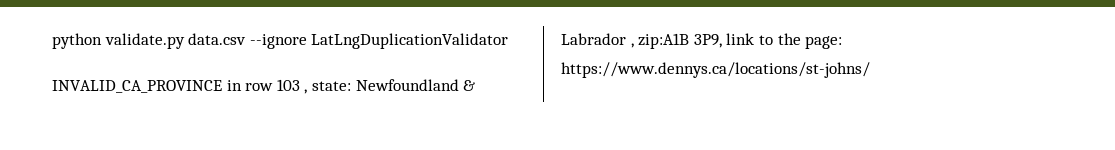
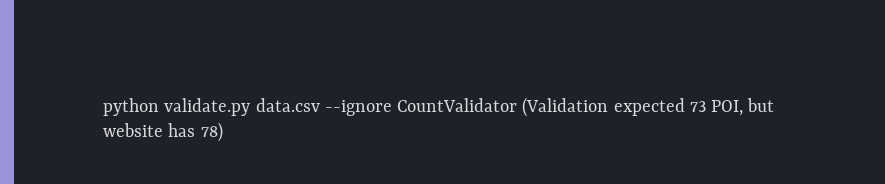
- python validate.py data.csv --ignore LatLngDuplicationValidator
- INVALID_CA_PROVINCE in row 103 , state: Newfoundland & Labrador , zip:A1B 3P9, link to the page: https://www.dennys.ca/locations/st-johns/
+ python validate.py data.csv --ignore CountValidator (Validation expected 73 POI, but website has 78)

